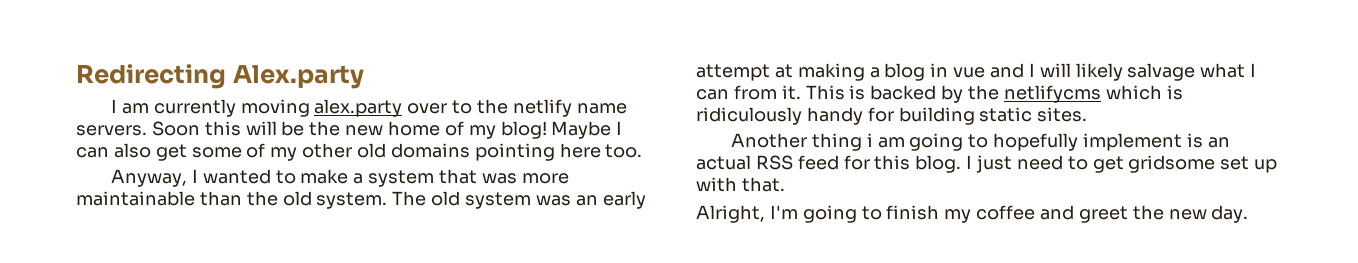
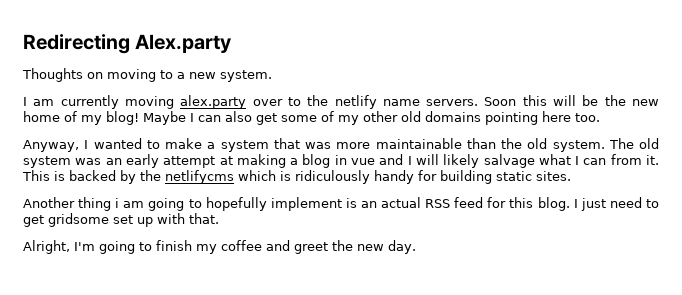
+ Thoughts on moving to a new system.

